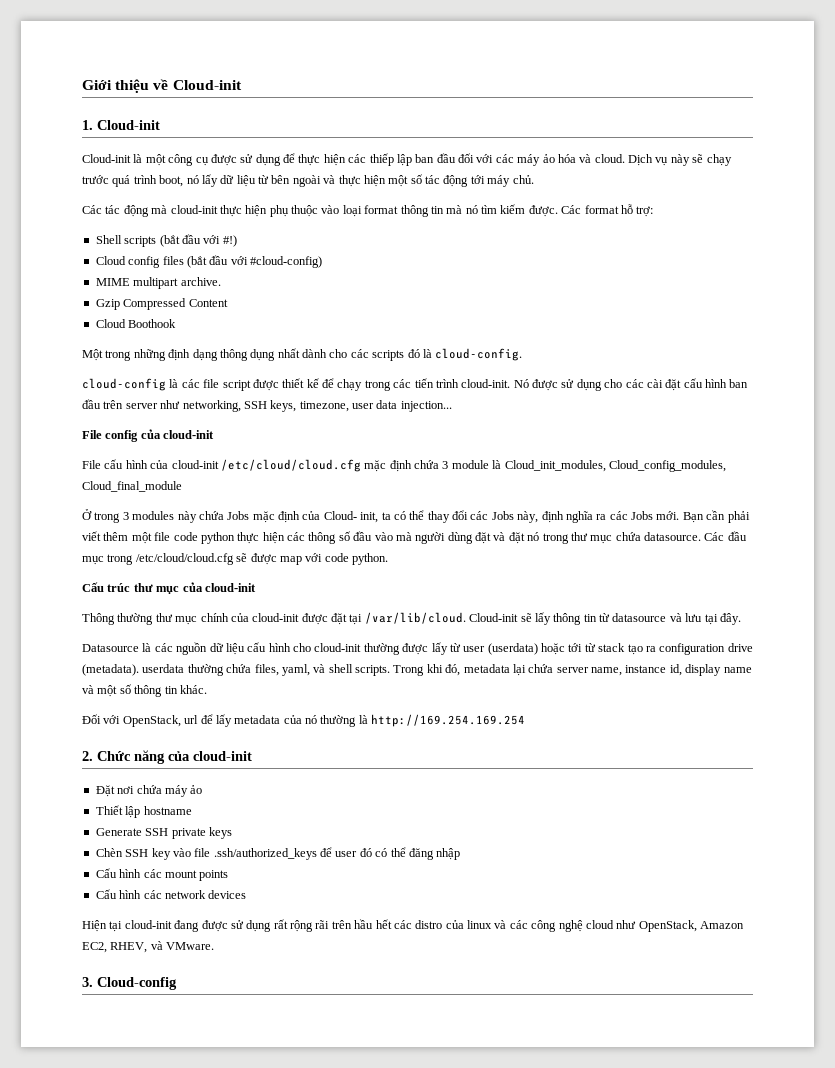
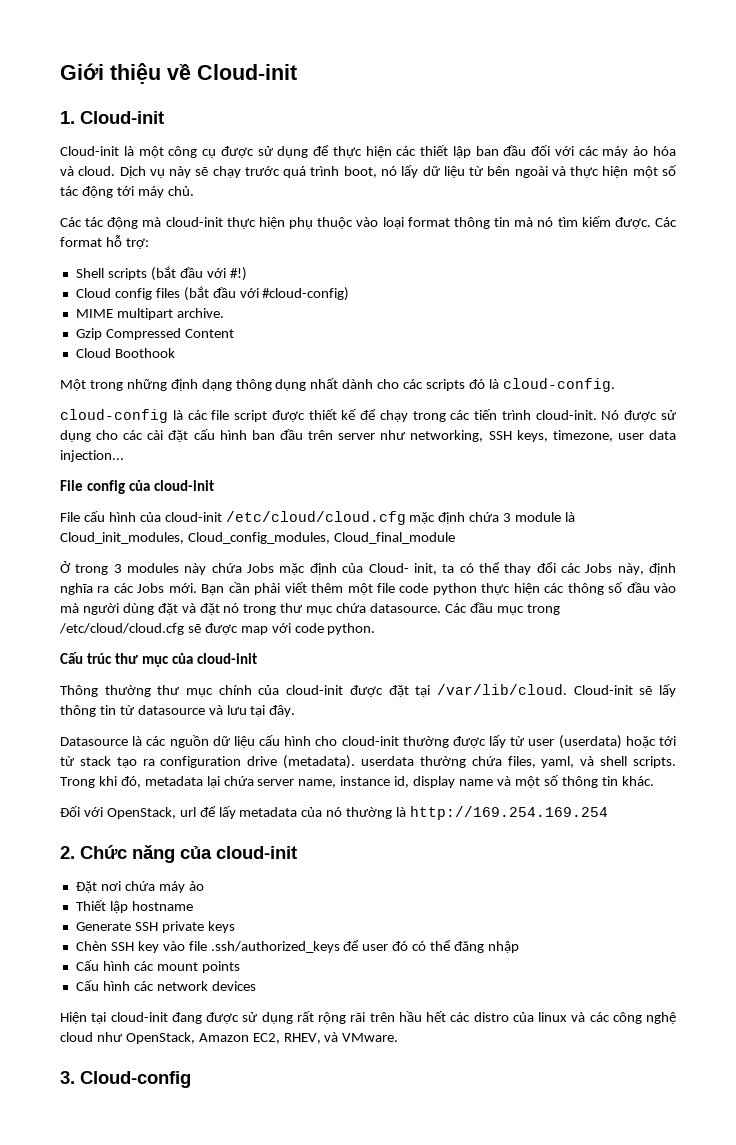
- Cloud-init là một công cụ được sử dụng để thực hiện các thiếp lập ban đầu đối với các máy ảo hóa và cloud.
+ Cloud-init là một công cụ được sử dụng để thực hiện các thiết lập ban đầu đối với các máy ảo hóa và cloud.

